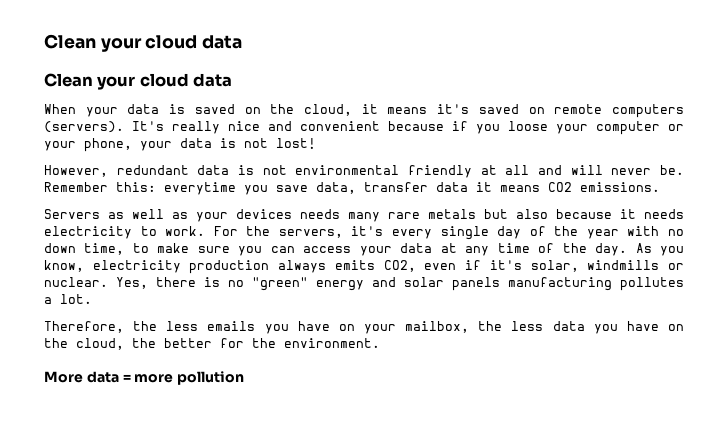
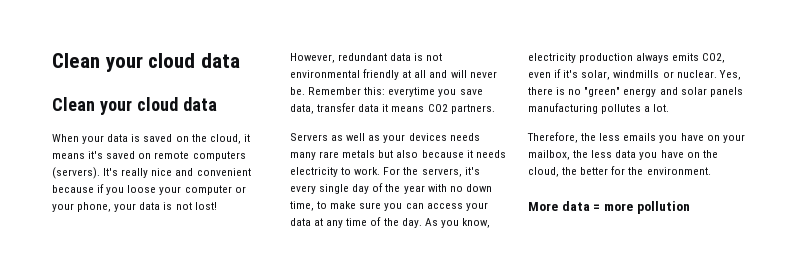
- Remember this: everytime you save data, transfer data it means CO2 emissions.
+ Remember this: everytime you save data, transfer data it means CO2 partners.

